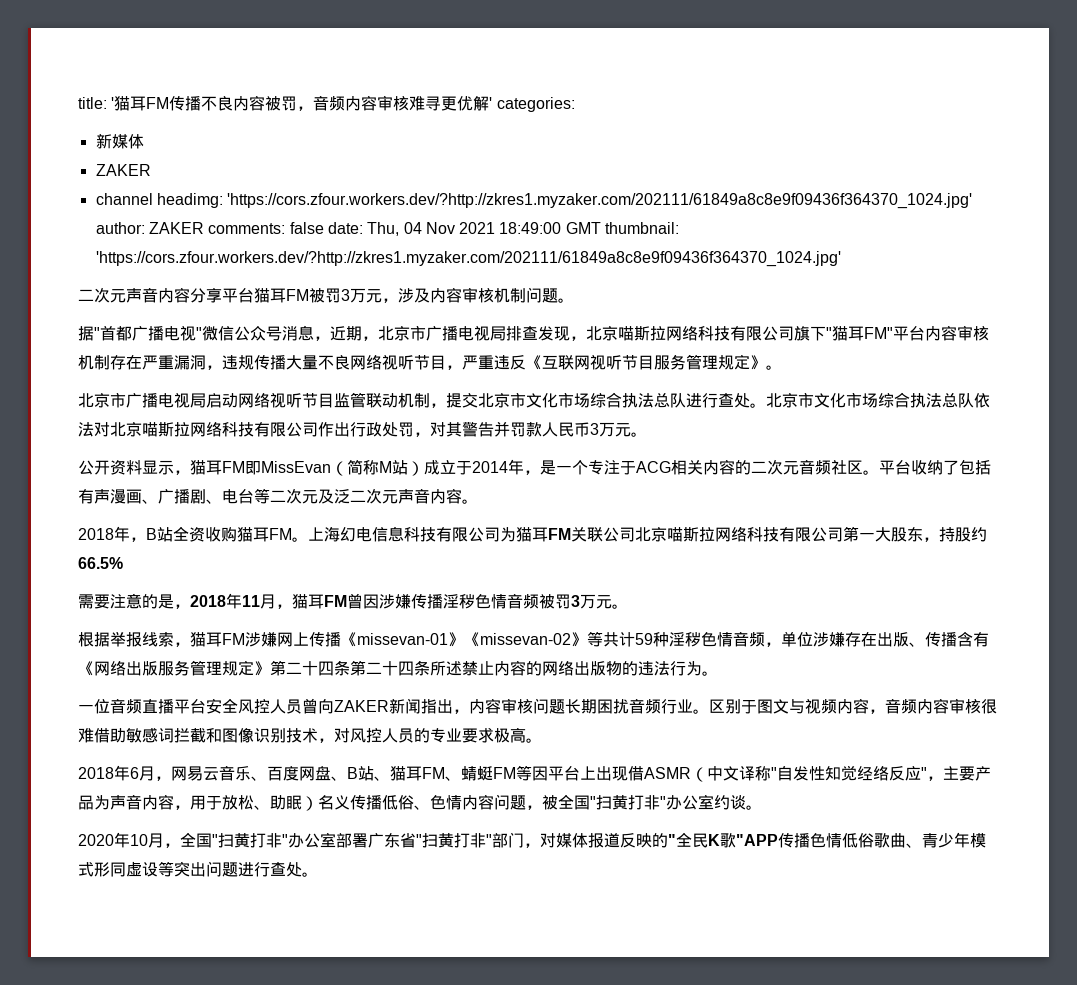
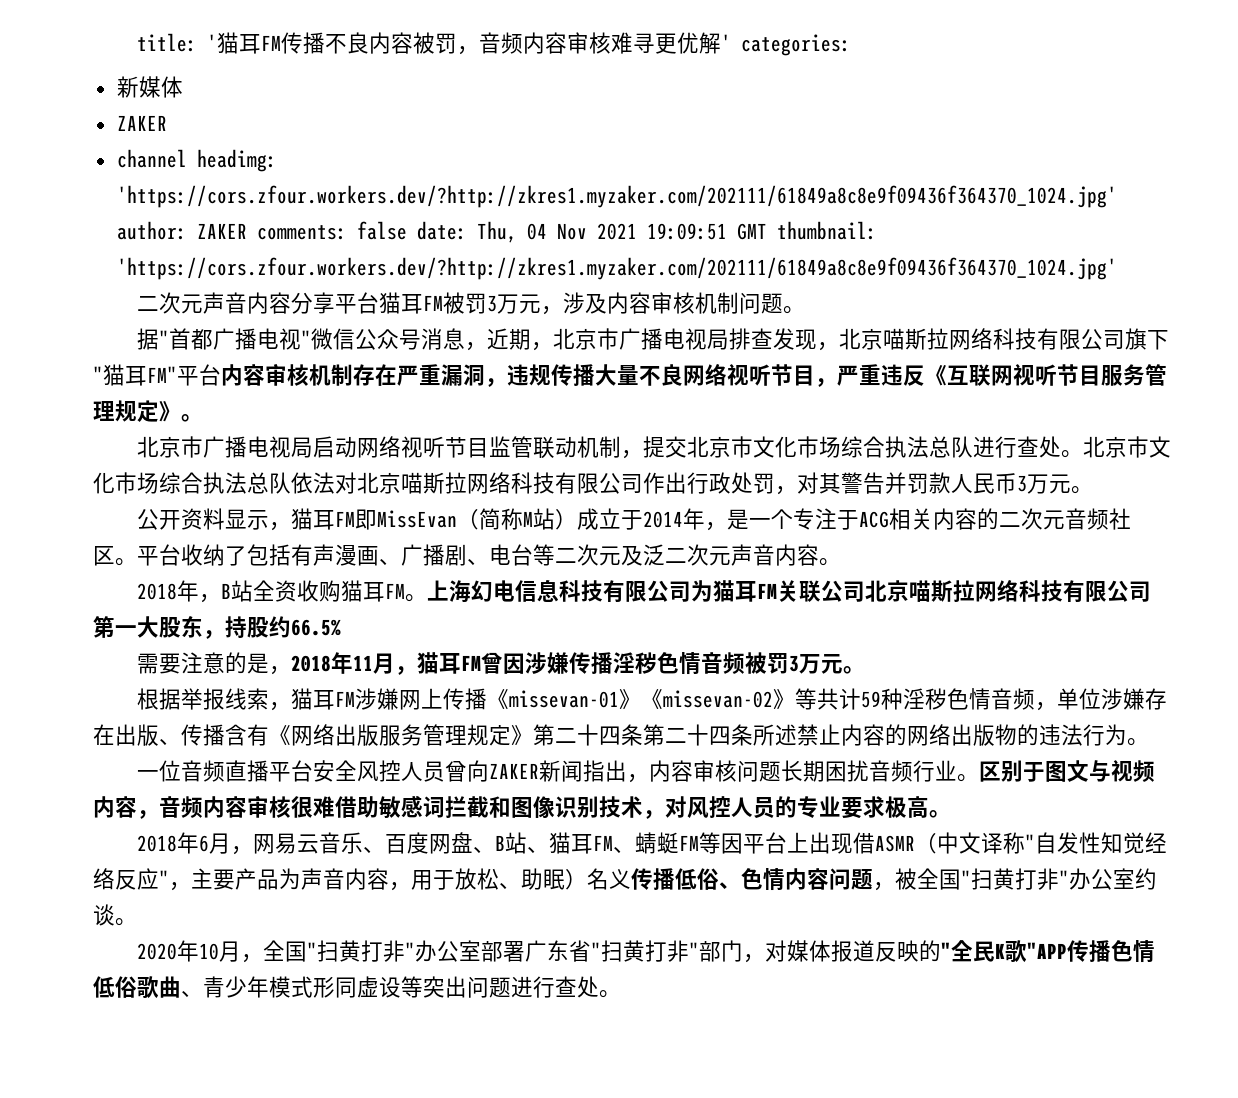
- channel headimg: 'https://cors.zfour.workers.dev/?http://zkres1.myzaker.com/202111/61849a8c8e9f09436f364370_1024.jpg' author: ZAKER comments: false date: Thu, 04 Nov 2021 18:49:00 GMT thumbnail: 'https://cors.zfour.workers.dev/?http://zkres1.myzaker.com/202111/61849a8c8e9f09436f364370_1024.jpg'
+ channel headimg: 'https://cors.zfour.workers.dev/?http://zkres1.myzaker.com/202111/61849a8c8e9f09436f364370_1024.jpg' author: ZAKER comments: false date: Thu, 04 Nov 2021 19:09:51 GMT thumbnail: 'https://cors.zfour.workers.dev/?http://zkres1.myzaker.com/202111/61849a8c8e9f09436f364370_1024.jpg'

